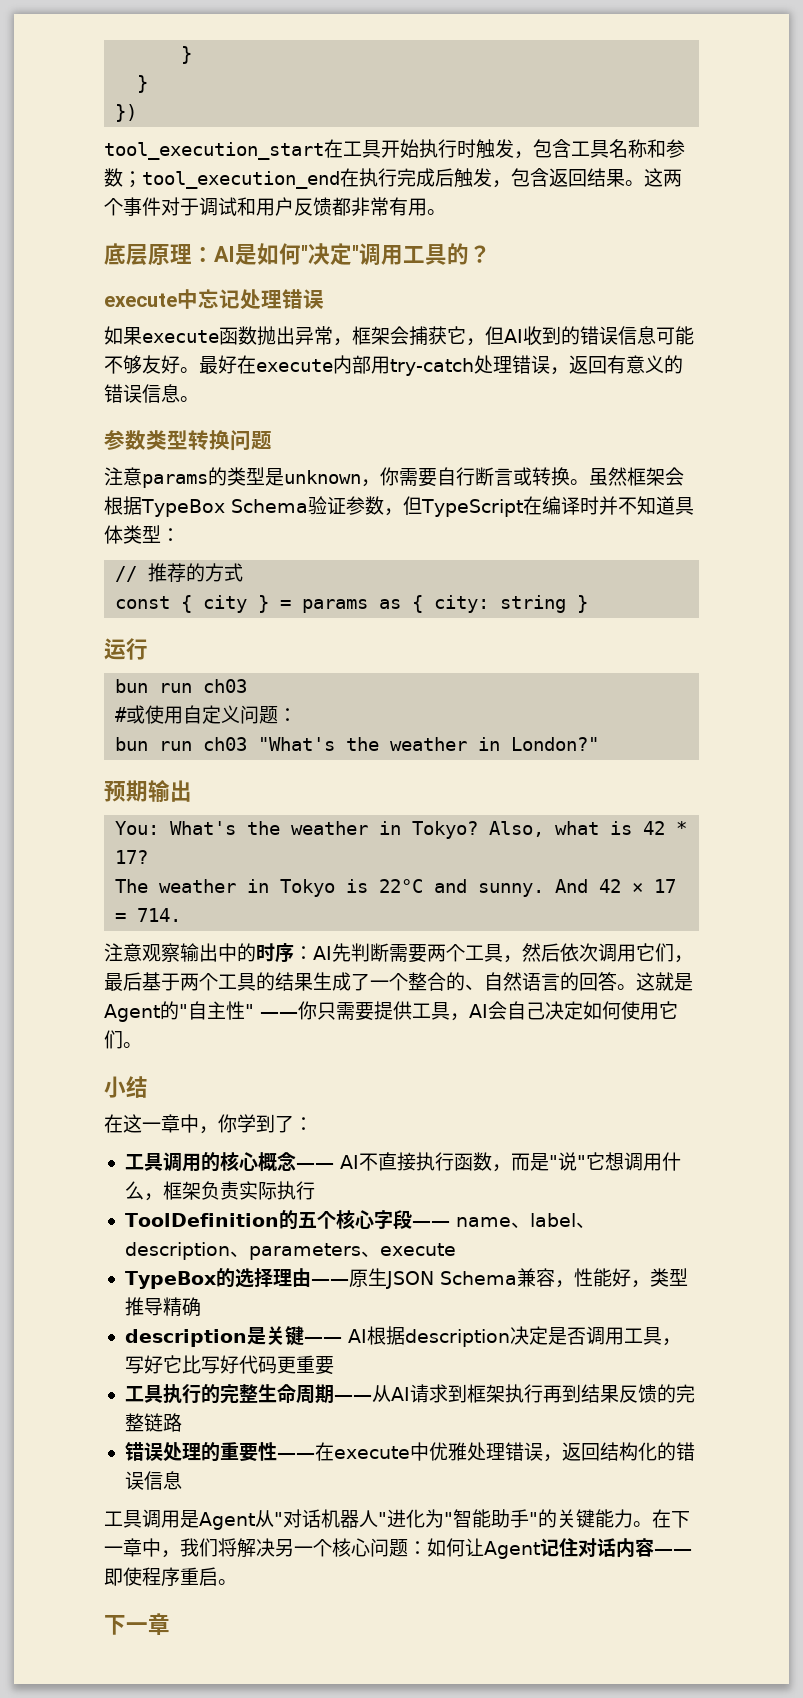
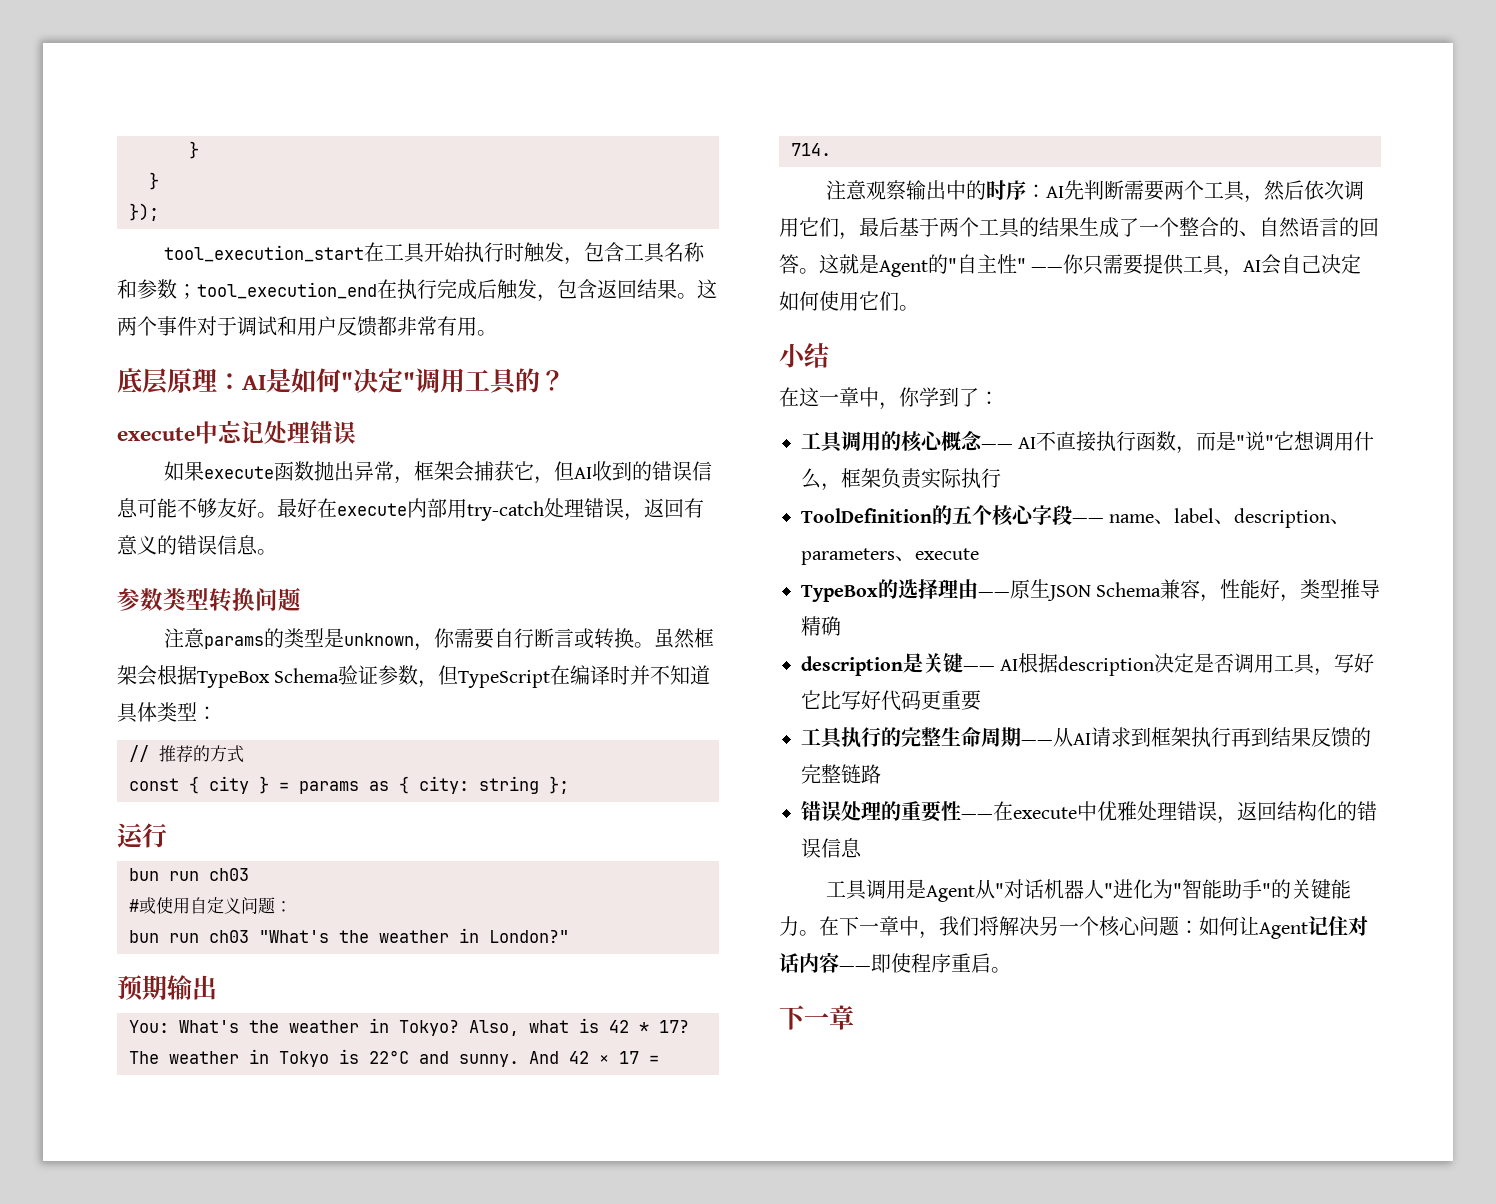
- })
+ });
- const { city } = params as { city: string }
+ const { city } = params as { city: string };

